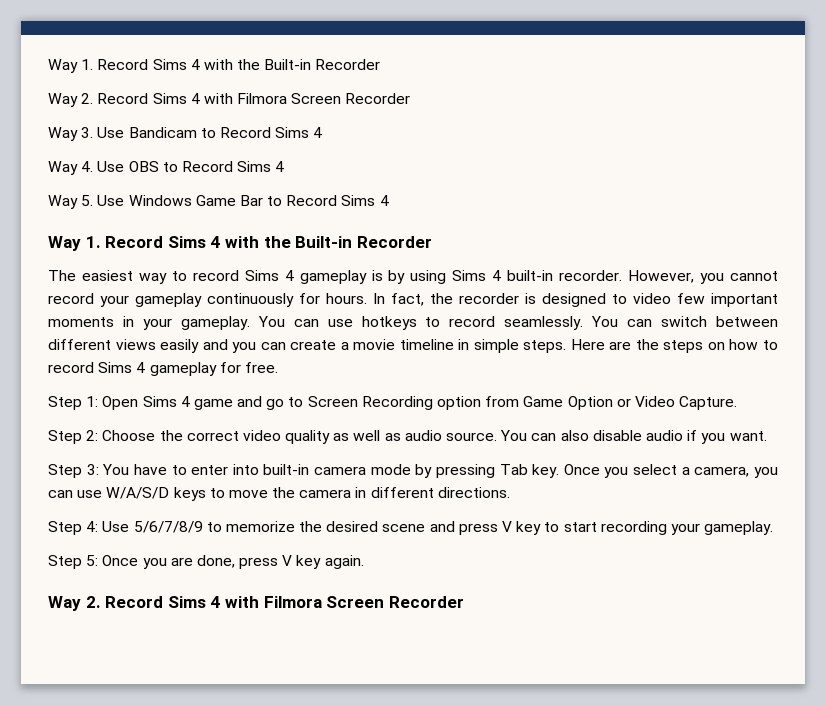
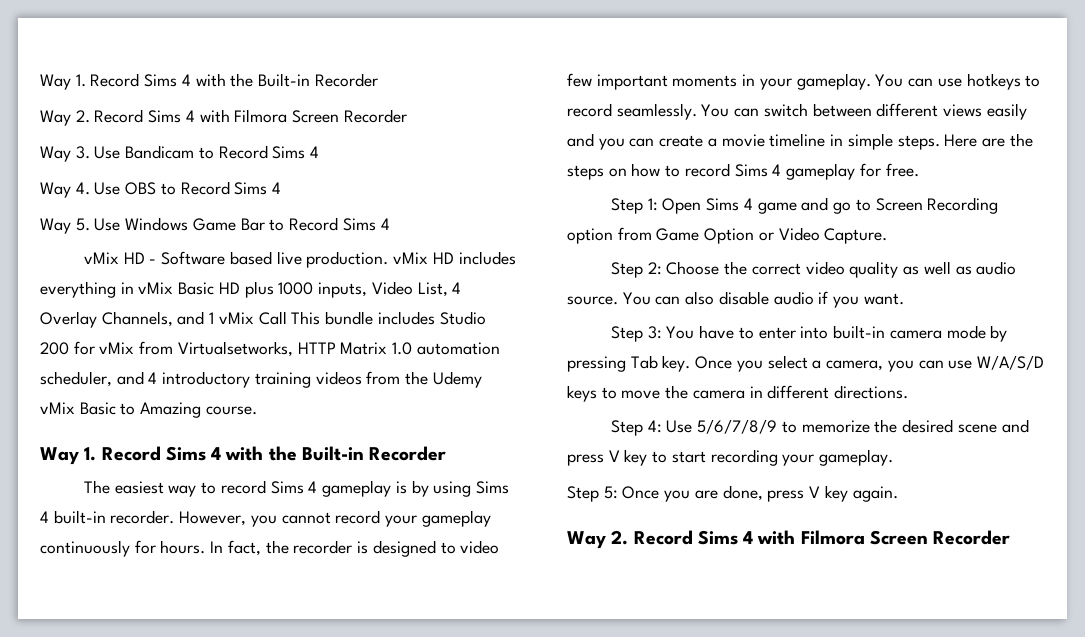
+ vMix HD - Software based live production. vMix HD includes everything in vMix Basic HD plus 1000 inputs, Video List, 4 Overlay Channels, and 1 vMix Call This bundle includes Studio 200 for vMix from Virtualsetworks, HTTP Matrix 1.0 automation scheduler, and 4 introductory training videos from the Udemy vMix Basic to Amazing course.

